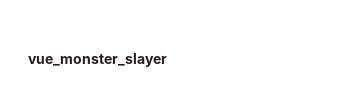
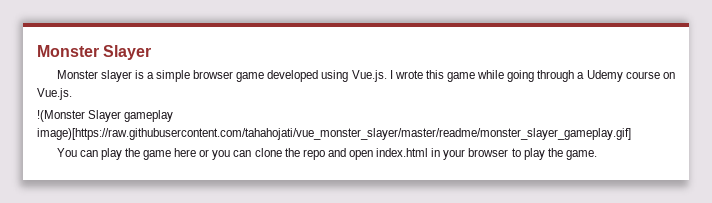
- vue_monster_slayer
+ Monster Slayer
+ Monster slayer is a simple browser game developed using Vue.js. I wrote this game while going through a Udemy course on Vue.js.
+ !(Monster Slayer gameplay image)[https://raw.githubusercontent.com/tahahojati/vue_monster_slayer/master/readme/monster_slayer_gameplay.gif]
+ You can play the game here or you can clone the repo and open index.html in your browser to play the game.

